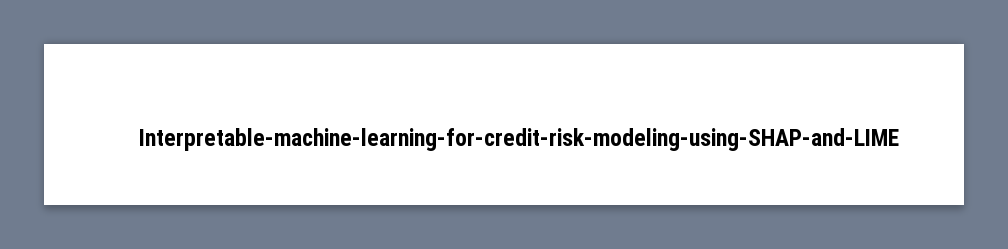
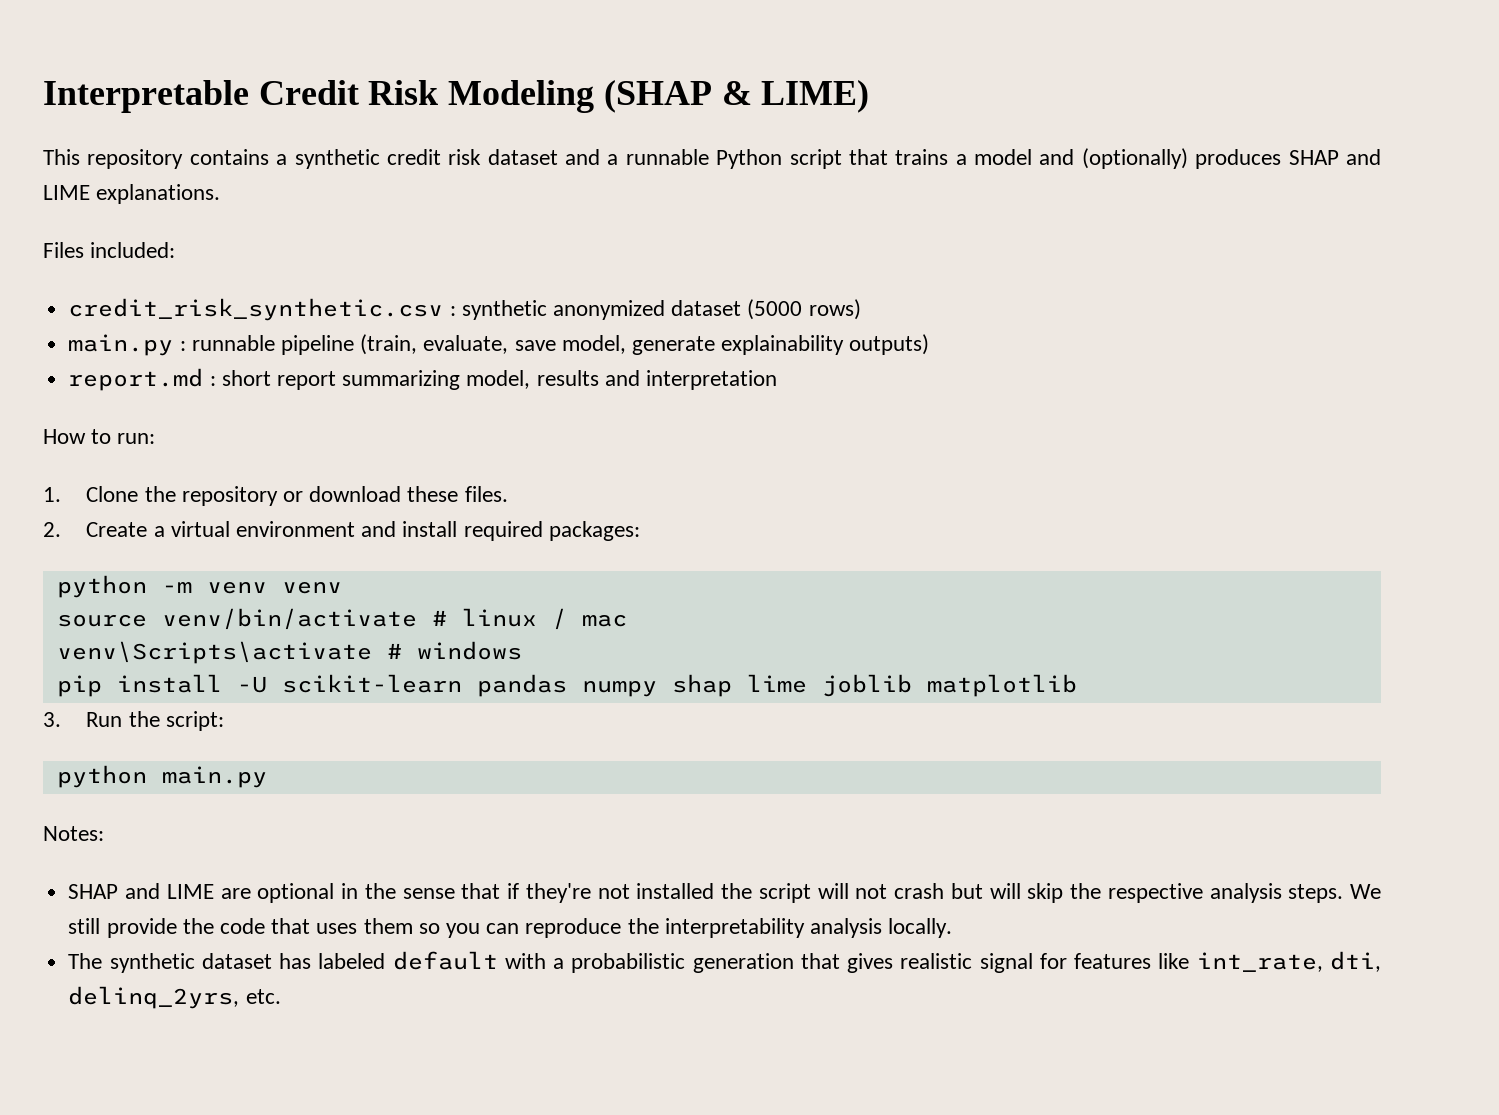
- Interpretable-machine-learning-for-credit-risk-modeling-using-SHAP-and-LIME
+ Interpretable Credit Risk Modeling (SHAP & LIME)
+ This repository contains a synthetic credit risk dataset and a runnable Python script that trains a model and (optionally) produces SHAP and LIME explanations.
+ Files included:
+ credit_risk_synthetic.csv : synthetic anonymized dataset (5000 rows)
+ main.py : runnable pipeline (train, evaluate, save model, generate explainability outputs)
+ report.md : short report summarizing model, results and interpretation
+ How to run:
+ 1. Clone the repository or download these files.
+ 2. Create a virtual environment and install required packages:
+ python -m venv venv
+ source venv/bin/activate # linux / mac
+ venv\Scripts\activate # windows
+ pip install -U scikit-learn pandas numpy shap lime joblib matplotlib
+ 3. Run the script:
+ python main.py
+ Notes:
+ SHAP and LIME are optional in the sense that if they're not installed the script will not crash but will skip the respective analysis steps. We still provide the code that uses them so you can reproduce the interpretability analysis locally.
+ The synthetic dataset has labeled default with a probabilistic generation that gives realistic signal for features like int_rate, dti, delinq_2yrs, etc.

